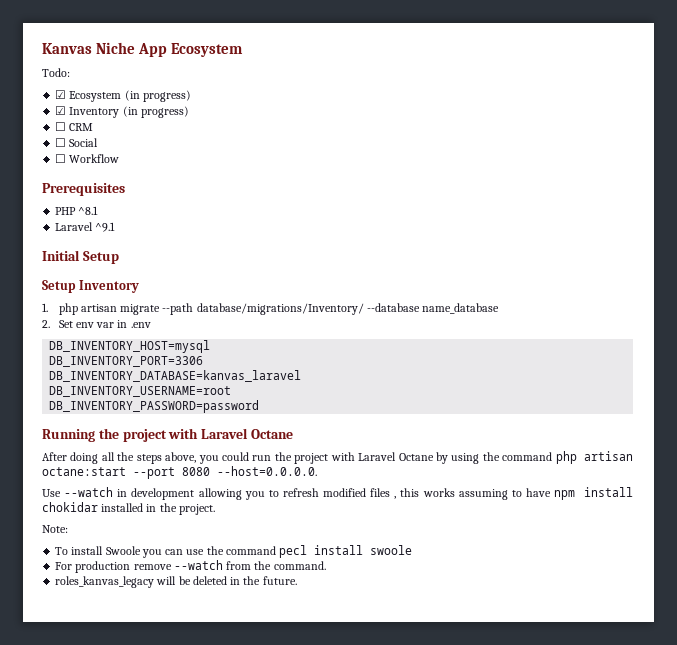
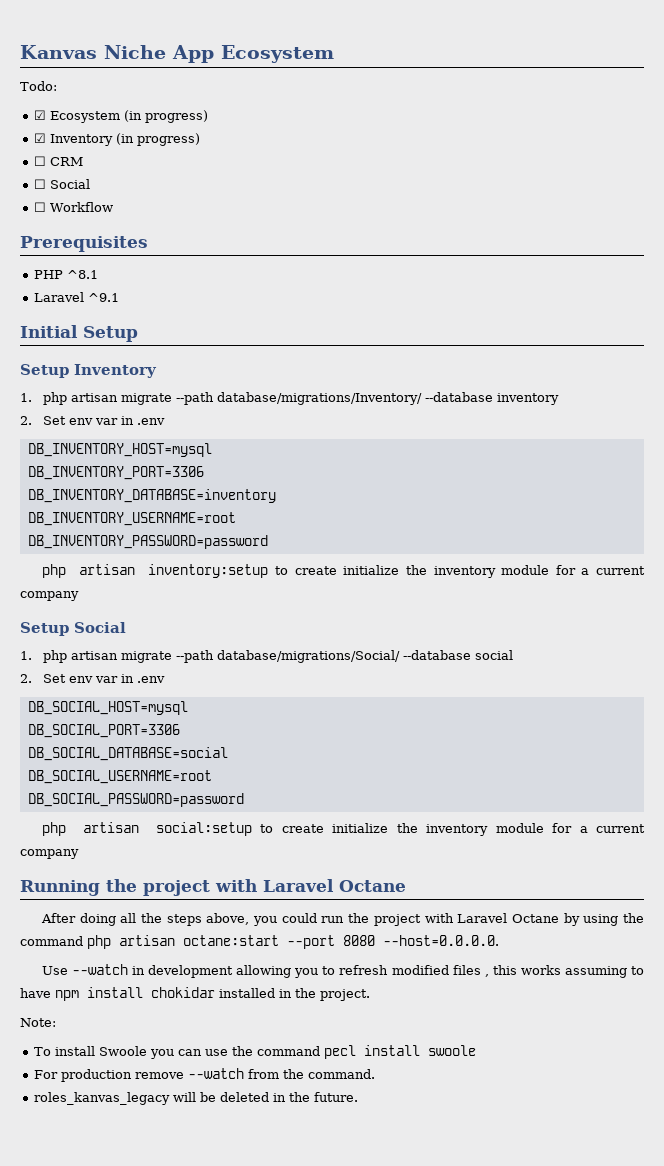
- 1. php artisan migrate --path database/migrations/Inventory/ --database name_database
+ 1. php artisan migrate --path database/migrations/Inventory/ --database inventory
- DB_INVENTORY_DATABASE=kanvas_laravel
+ DB_INVENTORY_DATABASE=inventory
+ php artisan inventory:setup to create initialize the inventory module for a current company
+ Setup Social
+ 1. php artisan migrate --path database/migrations/Social/ --database social
+ 2. Set env var in .env
+ DB_SOCIAL_HOST=mysql
+ DB_SOCIAL_PORT=3306
+ DB_SOCIAL_DATABASE=social
+ DB_SOCIAL_USERNAME=root
+ DB_SOCIAL_PASSWORD=password
+ php artisan social:setup to create initialize the inventory module for a current company

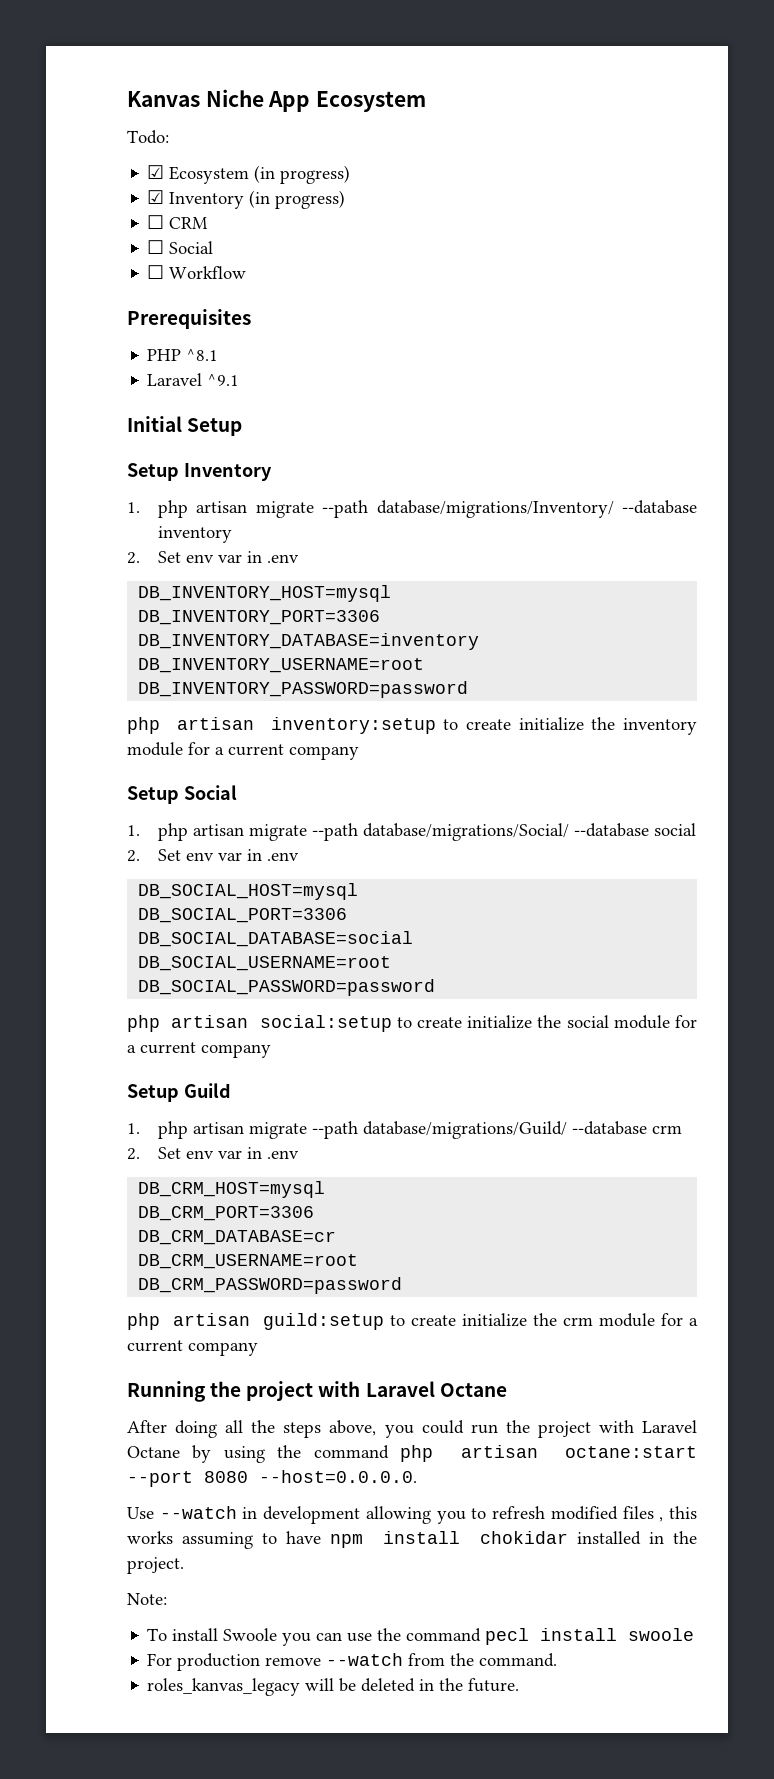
- php artisan social:setup to create initialize the inventory module for a current company
+ php artisan social:setup to create initialize the social module for a current company
+ Setup Guild
+ 1. php artisan migrate --path database/migrations/Guild/ --database crm
+ 2. Set env var in .env
+ DB_CRM_HOST=mysql
+ DB_CRM_PORT=3306
+ DB_CRM_DATABASE=cr
+ DB_CRM_USERNAME=root
+ DB_CRM_PASSWORD=password
+ php artisan guild:setup to create initialize the crm module for a current company

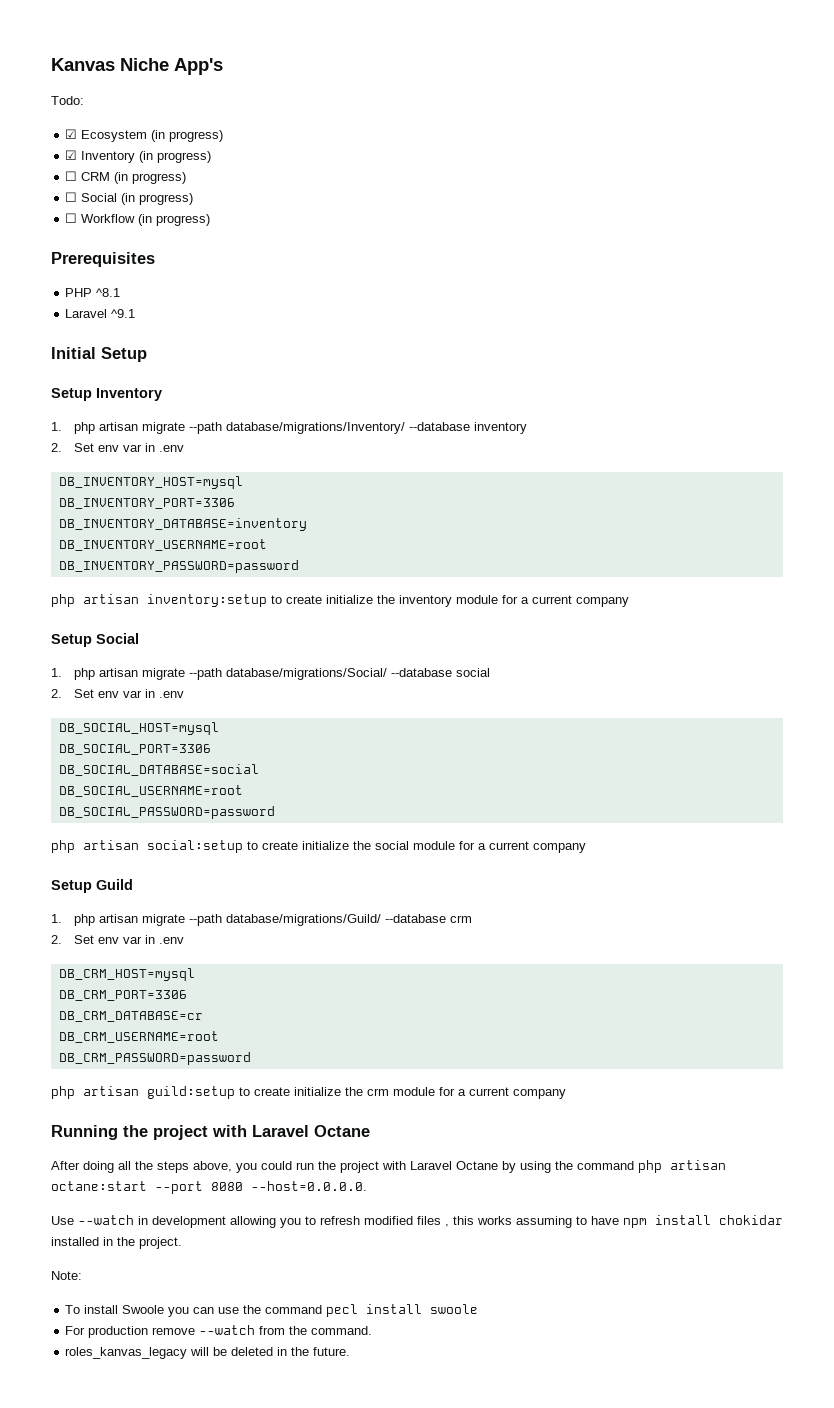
- Kanvas Niche App Ecosystem
+ Kanvas Niche App's
- ☐ CRM
+ ☐ CRM (in progress)
- ☐ Social
+ ☐ Social (in progress)
- ☐ Workflow
+ ☐ Workflow (in progress)

